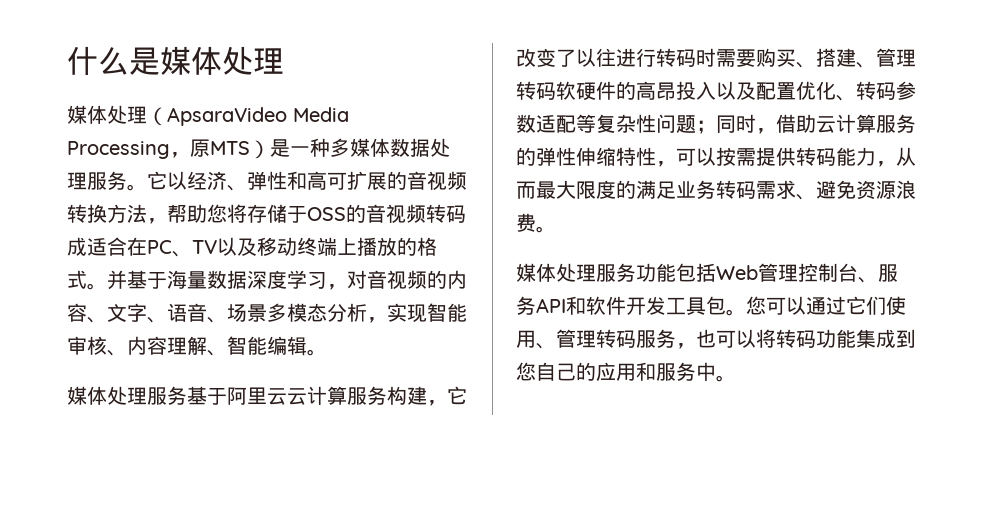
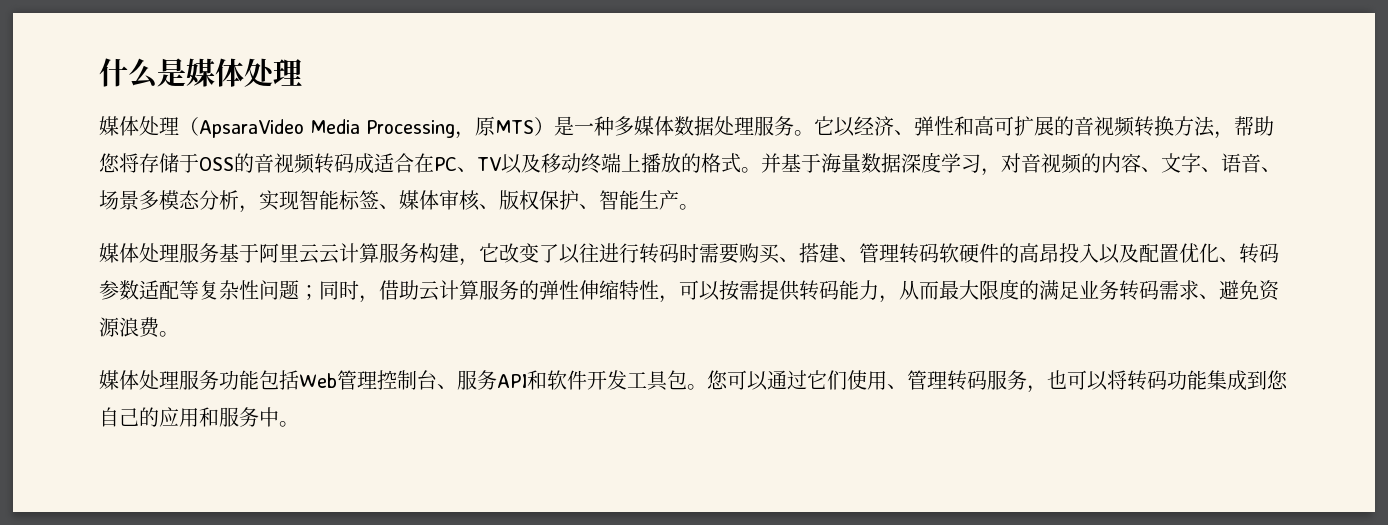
- 并基于海量数据深度学习，对音视频的内容、文字、语音、场景多模态分析，实现智能审核、内容理解、智能编辑。
+ 并基于海量数据深度学习，对音视频的内容、文字、语音、场景多模态分析，实现智能标签、媒体审核、版权保护、智能生产。

